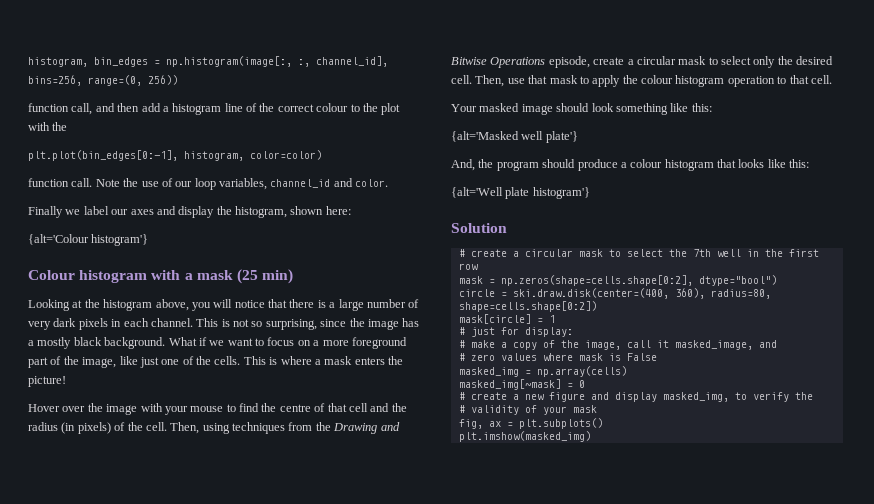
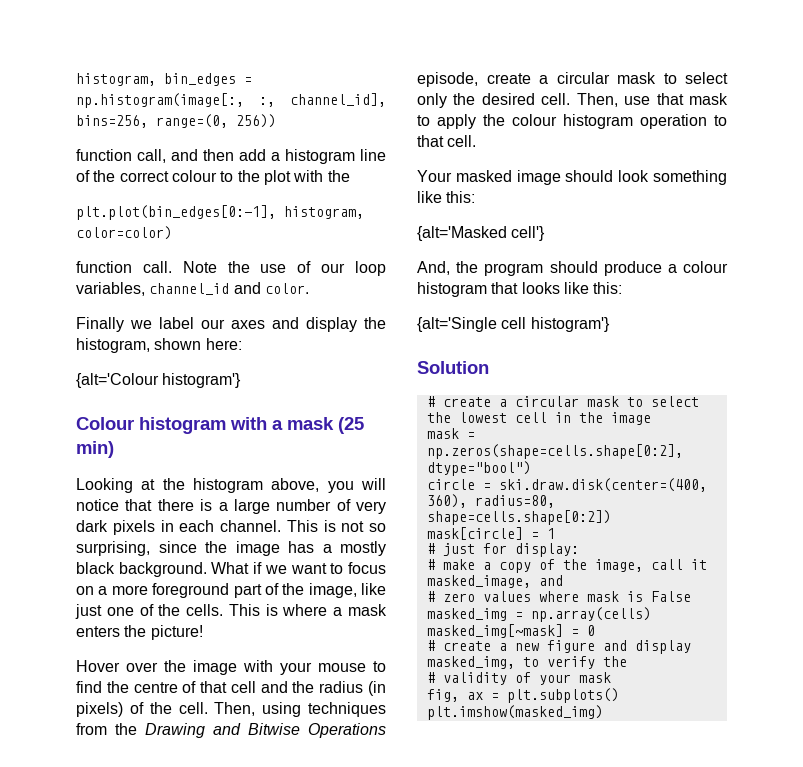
- {alt='Masked well plate'}
+ {alt='Masked cell'}
- {alt='Well plate histogram'}
+ {alt='Single cell histogram'}
- # create a circular mask to select the 7th well in the first row
+ # create a circular mask to select the lowest cell in the image

